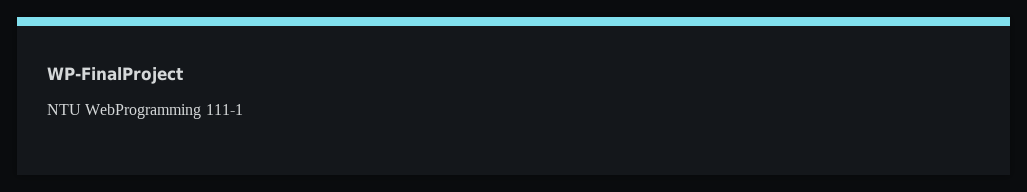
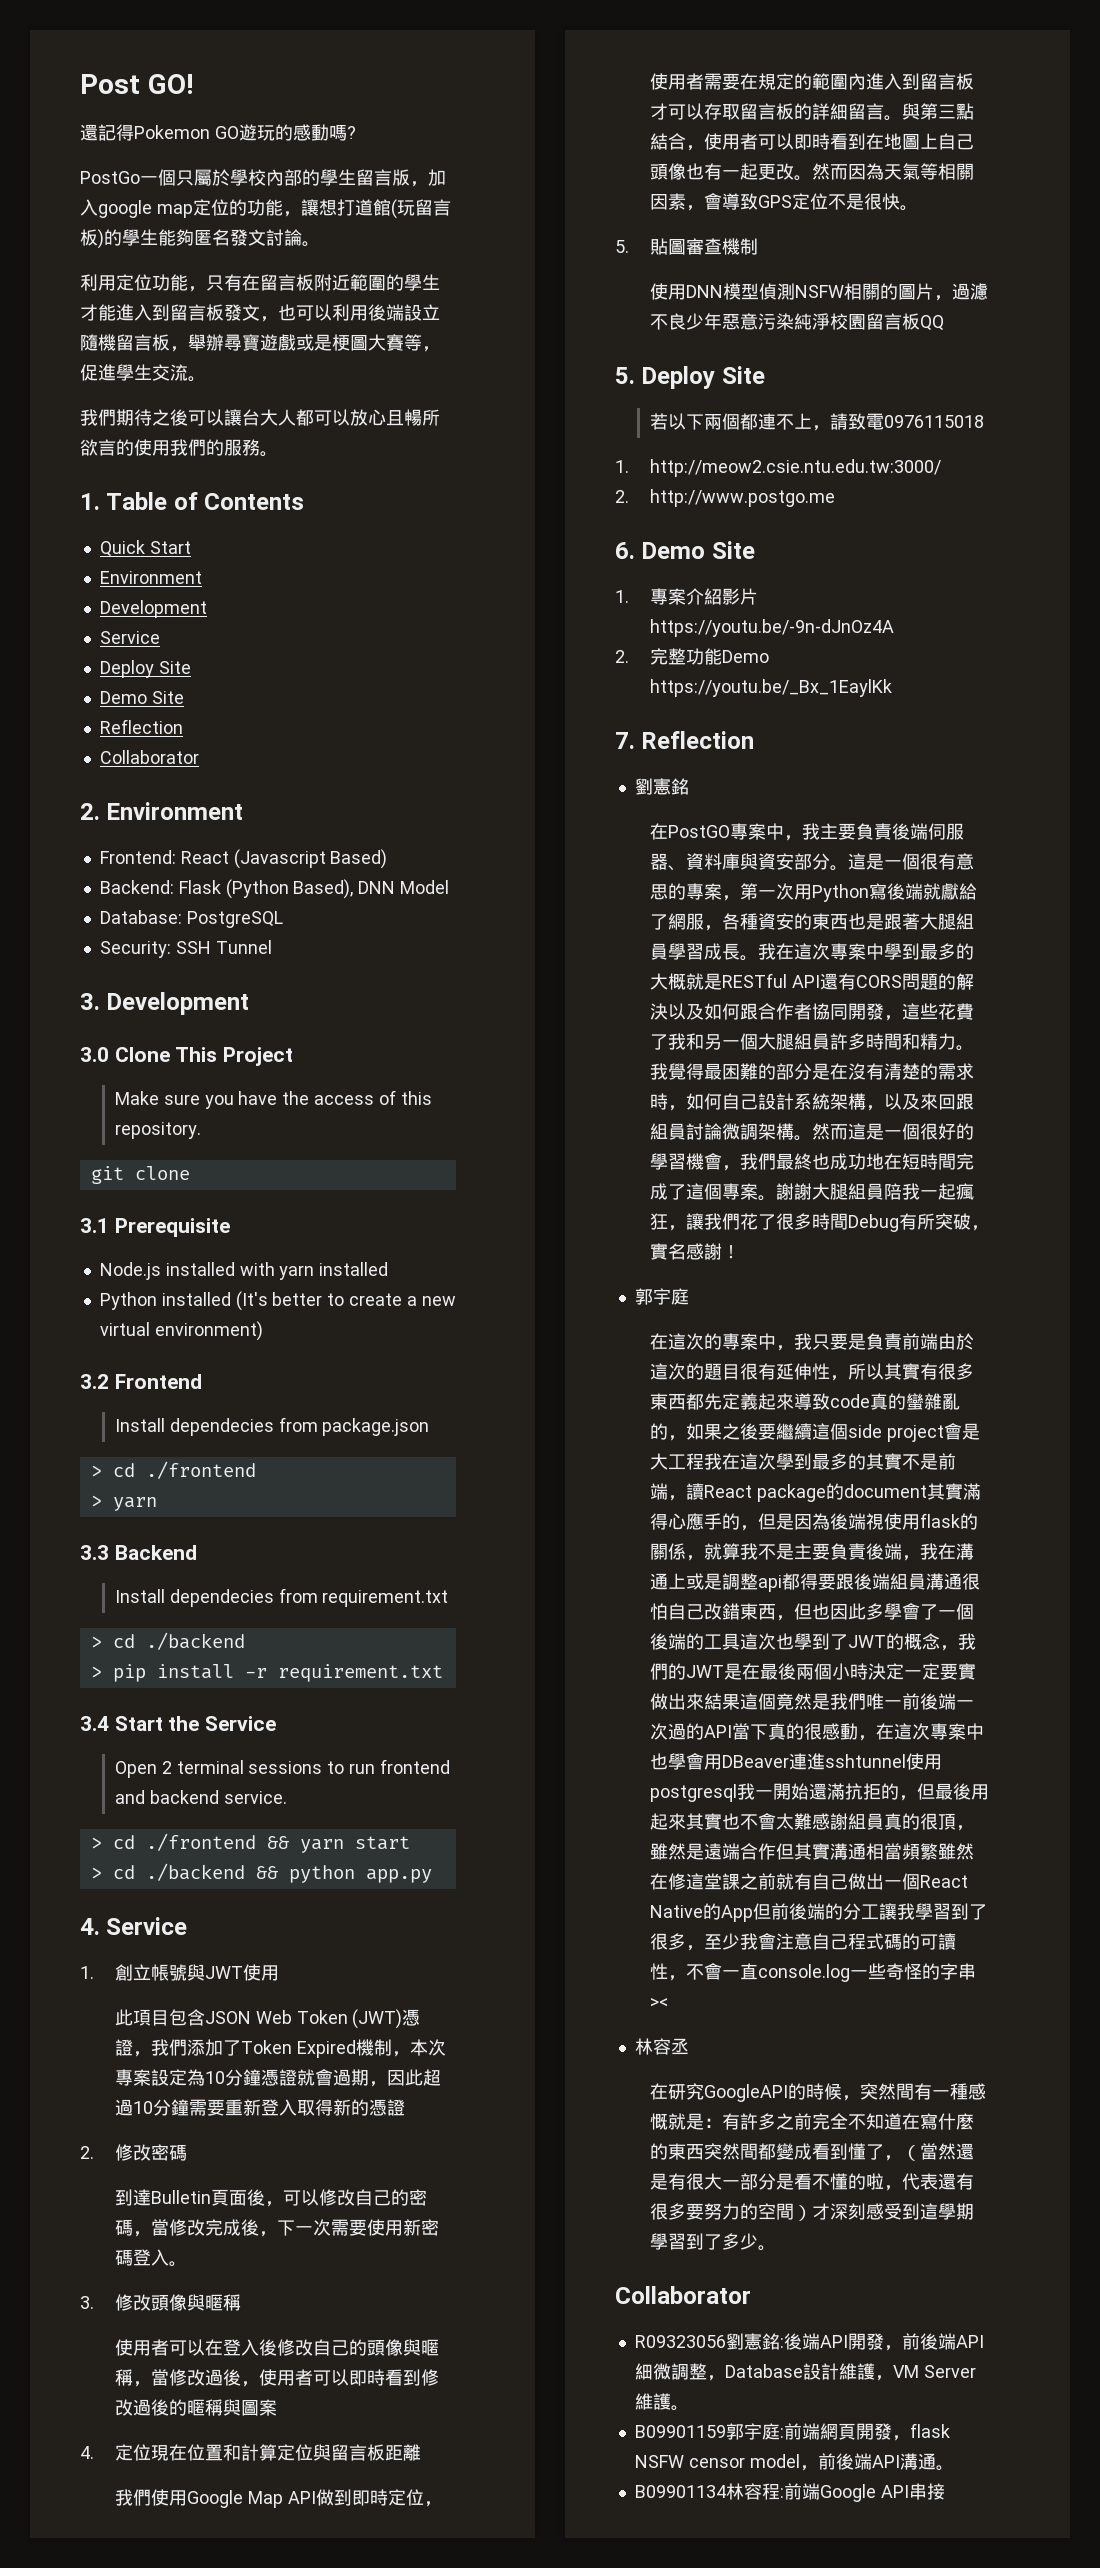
- WP-FinalProject
- NTU WebProgramming 111-1
+ Post GO!
+ 還記得Pokemon GO遊玩的感動嗎?
+ PostGo一個只屬於學校內部的學生留言版，加入google map定位的功能，讓想打道館(玩留言板)的學生能夠匿名發文討論。
+ 利用定位功能，只有在留言板附近範圍的學生才能進入到留言板發文，也可以利用後端設立隨機留言板，舉辦尋寶遊戲或是梗圖大賽等，促進學生交流。
+ 我們期待之後可以讓台大人都可以放心且暢所欲言的使用我們的服務。
+ 1. Table of Contents
+ Quick Start
+ Environment
+ Development
+ Service
+ Deploy Site
+ Demo Site
+ Reflection
+ Collaborator
+ 2. Environment
+ Frontend: React (Javascript Based)
+ Backend: Flask (Python Based), DNN Model
+ Database: PostgreSQL
+ Security: SSH Tunnel
+ 3. Development
+ 3.0 Clone This Project
+ Make sure you have the access of this repository.
+ git clone
+ 3.1 Prerequisite
+ Node.js installed with yarn installed
+ Python installed (It's better to create a new virtual environment)
+ 3.2 Frontend
+ Install dependecies from package.json
+ > cd ./frontend
+ > yarn
+ 3.3 Backend
+ Install dependecies from requirement.txt
+ > cd ./backend
+ > pip install -r requirement.txt
+ 3.4 Start the Service
+ Open 2 terminal sessions to run frontend and backend service.
+ > cd ./frontend && yarn start
+ > cd ./backend && python app.py
+ 4. Service
+ 1.創立帳號與JWT使用
+ 此項目包含JSON Web Token (JWT)憑證，我們添加了Token Expired機制，本次專案設定為10分鐘憑證就會過期，因此超過10分鐘需要重新登入取得新的憑證
+ 2.修改密碼
+ 到達Bulletin頁面後，可以修改自己的密碼，當修改完成後，下一次需要使用新密碼登入。
+ 3.修改頭像與暱稱
+ 使用者可以在登入後修改自己的頭像與暱稱，當修改過後，使用者可以即時看到修改過後的暱稱與圖案
+ 4.定位現在位置和計算定位與留言板距離
+ 我們使用Google Map API做到即時定位，使用者需要在規定的範圍內進入到留言板才可以存取留言板的詳細留言。與第三點結合，使用者可以即時看到在地圖上自己頭像也有一起更改。然而因為天氣等相關因素，會導致GPS定位不是很快。
+ 5.貼圖審查機制
+ 使用DNN模型偵測NSFW相關的圖片，過濾不良少年惡意污染純淨校園留言板QQ
+ 5. Deploy Site
+ 若以下兩個都連不上，請致電0976115018
+ 1. http://meow2.csie.ntu.edu.tw:3000/
+ 2. http://www.postgo.me
+ 6. Demo Site
+ 1.專案介紹影片https://youtu.be/-9n-dJnOz4A
+ 2.完整功能Demo https://youtu.be/_Bx_1EaylKk
+ 7. Reflection
+ 劉憲銘
+ 在PostGO專案中，我主要負責後端伺服器、資料庫與資安部分。這是一個很有意思的專案，第一次用Python寫後端就獻給了網服，各種資安的東西也是跟著大腿組員學習成長。我在這次專案中學到最多的大概就是RESTful API還有CORS問題的解決以及如何跟合作者協同開發，這些花費了我和另一個大腿組員許多時間和精力。我覺得最困難的部分是在沒有清楚的需求時，如何自己設計系統架構，以及來回跟組員討論微調架構。然而這是一個很好的學習機會，我們最終也成功地在短時間完成了這個專案。謝謝大腿組員陪我一起瘋狂，讓我們花了很多時間Debug有所突破，實名感謝！
+ 郭宇庭
+ 在這次的專案中，我只要是負責前端由於這次的題目很有延伸性，所以其實有很多東西都先定義起來導致code真的蠻雜亂的，如果之後要繼續這個side project會是大工程我在這次學到最多的其實不是前端，讀React package的document其實滿得心應手的，但是因為後端視使用flask的關係，就算我不是主要負責後端，我在溝通上或是調整api都得要跟後端組員溝通很怕自己改錯東西，但也因此多學會了一個後端的工具這次也學到了JWT的概念，我們的JWT是在最後兩個小時決定一定要實做出來結果這個竟然是我們唯一前後端一次過的API當下真的很感動，在這次專案中也學會用DBeaver連進sshtunnel使用postgresql我一開始還滿抗拒的，但最後用起來其實也不會太難感謝組員真的很頂，雖然是遠端合作但其實溝通相當頻繁雖然在修這堂課之前就有自己做出一個React Native的App但前後端的分工讓我學習到了很多，至少我會注意自己程式碼的可讀性，不會一直console.log一些奇怪的字串><
+ 林容丞
+ 在研究GoogleAPI的時候，突然間有一種感慨就是：有許多之前完全不知道在寫什麼的東西突然間都變成看到懂了，（當然還是有很大一部分是看不懂的啦，代表還有很多要努力的空間）才深刻感受到這學期學習到了多少。
+ Collaborator
+ R09323056劉憲銘:後端API開發，前後端API細微調整，Database設計維護，VM Server維護。
+ B09901159郭宇庭:前端網頁開發，flask NSFW censor model，前後端API溝通。
+ B09901134林容程:前端Google API串接

